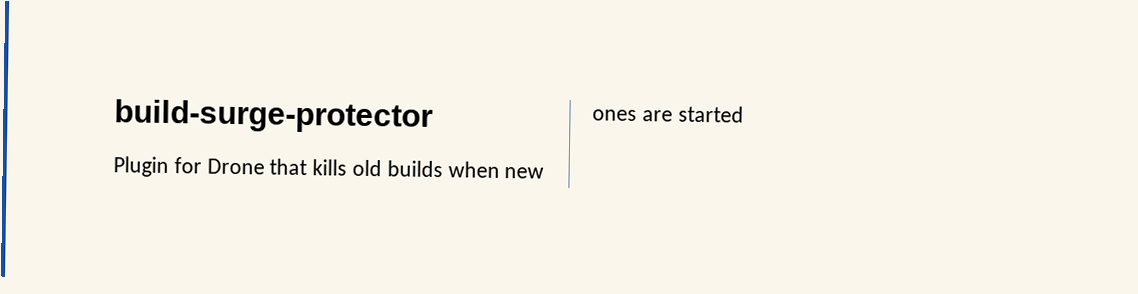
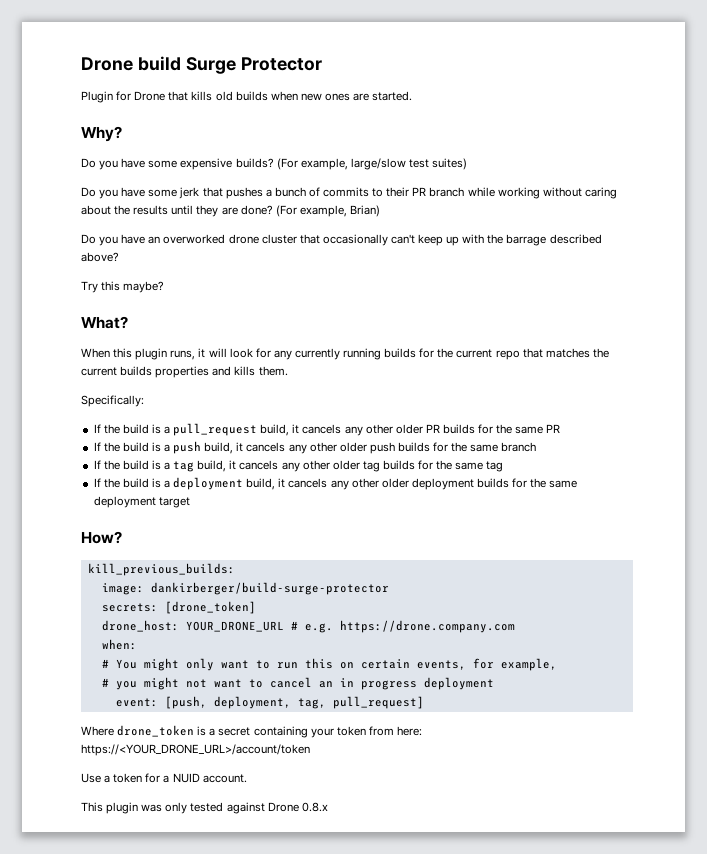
- build-surge-protector
+ Drone build Surge Protector
- Plugin for Drone that kills old builds when new ones are started
+ Plugin for Drone that kills old builds when new ones are started.
+ Why?
+ Do you have some expensive builds? (For example, large/slow test suites)
+ Do you have some jerk that pushes a bunch of commits to their PR branch while working without caring about the results until they are done? (For example, Brian)
+ Do you have an overworked drone cluster that occasionally can't keep up with the barrage described above?
+ Try this maybe?
+ What?
+ When this plugin runs, it will look for any currently running builds for the current repo that matches the current builds properties and kills them.
+ Specifically:
+ If the build is a pull_request build, it cancels any other older PR builds for the same PR
+ If the build is a push build, it cancels any other older push builds for the same branch
+ If the build is a tag build, it cancels any other older tag builds for the same tag
+ If the build is a deployment build, it cancels any other older deployment builds for the same deployment target
+ How?
+ kill_previous_builds:
+ image: dankirberger/build-surge-protector
+ secrets: [drone_token]
+ drone_host: YOUR_DRONE_URL # e.g. https://drone.company.com
+ when:
+ # You might only want to run this on certain events, for example,
+ # you might not want to cancel an in progress deployment
+ event: [push, deployment, tag, pull_request]
+ Where drone_token is a secret containing your token from here: https://<YOUR_DRONE_URL>/account/token
+ Use a token for a NUID account.
+ This plugin was only tested against Drone 0.8.x

